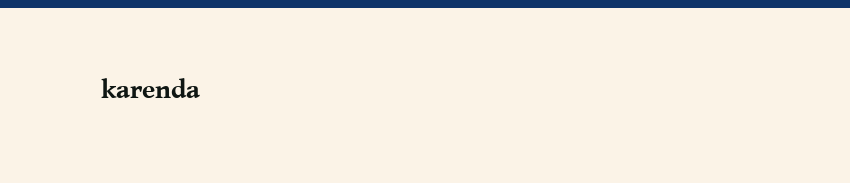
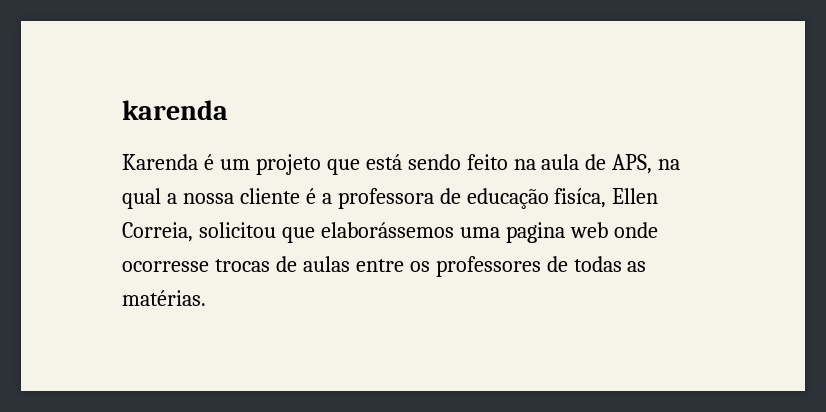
+ Karenda é um projeto que está sendo feito na aula de APS, na qual a nossa cliente é a professora de educação fisíca, Ellen Correia, solicitou que elaborássemos uma pagina web onde ocorresse trocas de aulas entre os professores de todas as matérias.

